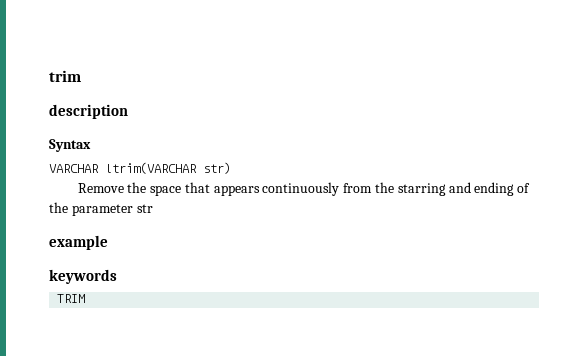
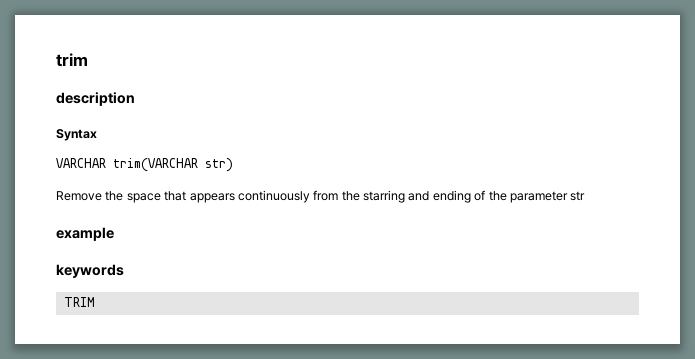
- VARCHAR ltrim(VARCHAR str)
+ VARCHAR trim(VARCHAR str)

